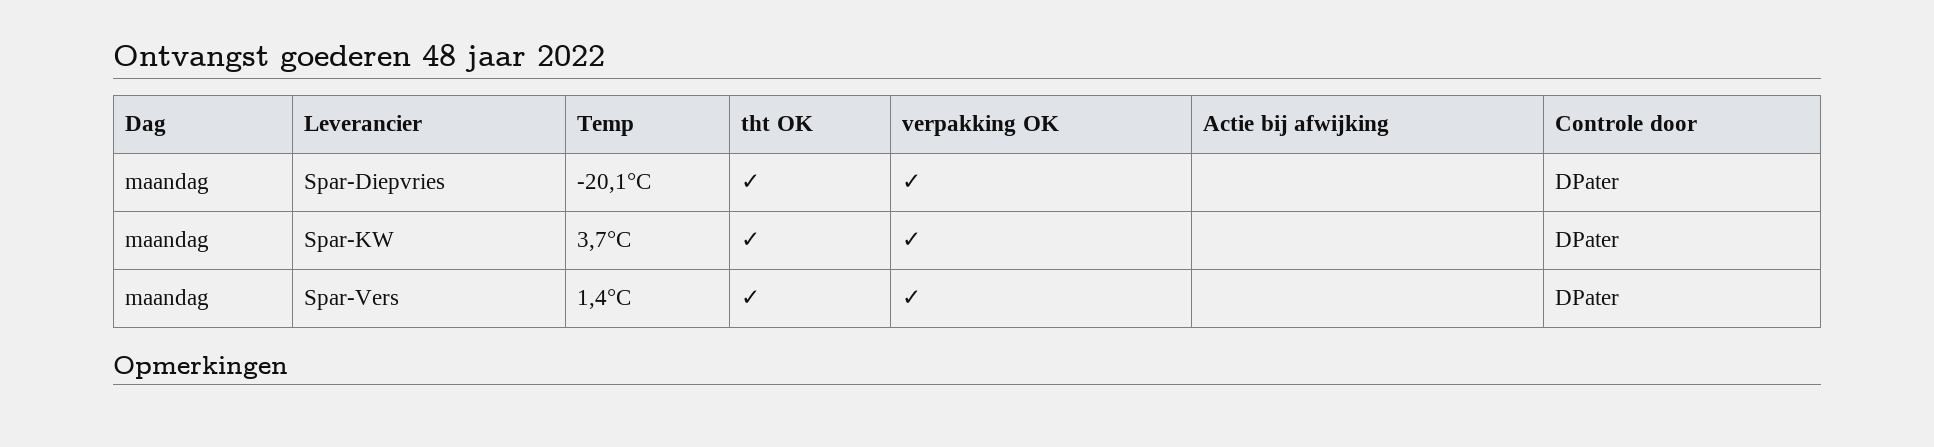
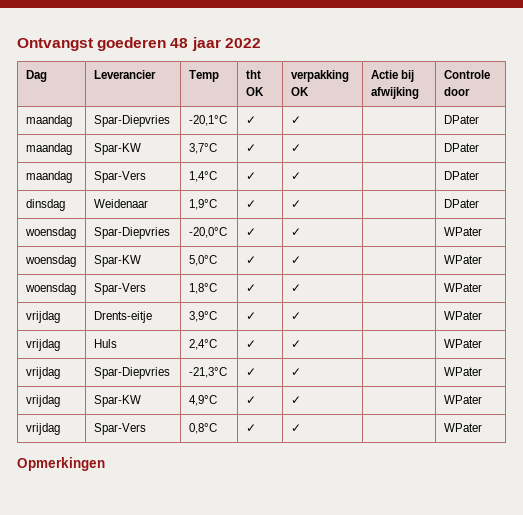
+ dinsdag | Weidenaar | 1,9°C | ✓ | ✓ | | DPater
+ woensdag | Spar-Diepvries | -20,0°C | ✓ | ✓ | | WPater
+ woensdag | Spar-KW | 5,0°C | ✓ | ✓ | | WPater
+ woensdag | Spar-Vers | 1,8°C | ✓ | ✓ | | WPater
+ vrijdag | Drents-eitje | 3,9°C | ✓ | ✓ | | WPater
+ vrijdag | Huls | 2,4°C | ✓ | ✓ | | WPater
+ vrijdag | Spar-Diepvries | -21,3°C | ✓ | ✓ | | WPater
+ vrijdag | Spar-KW | 4,9°C | ✓ | ✓ | | WPater
+ vrijdag | Spar-Vers | 0,8°C | ✓ | ✓ | | WPater

